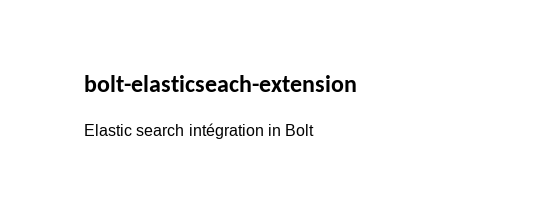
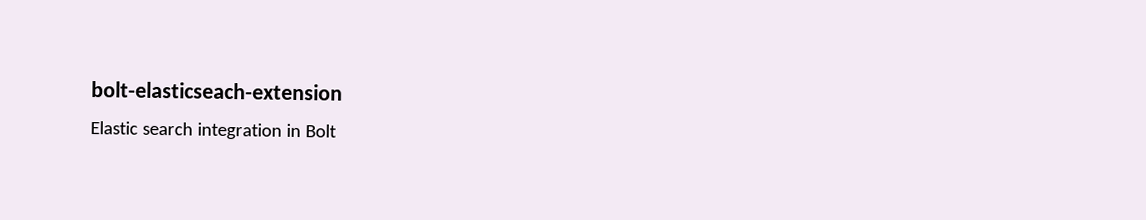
- Elastic search intégration in Bolt
+ Elastic search integration in Bolt

